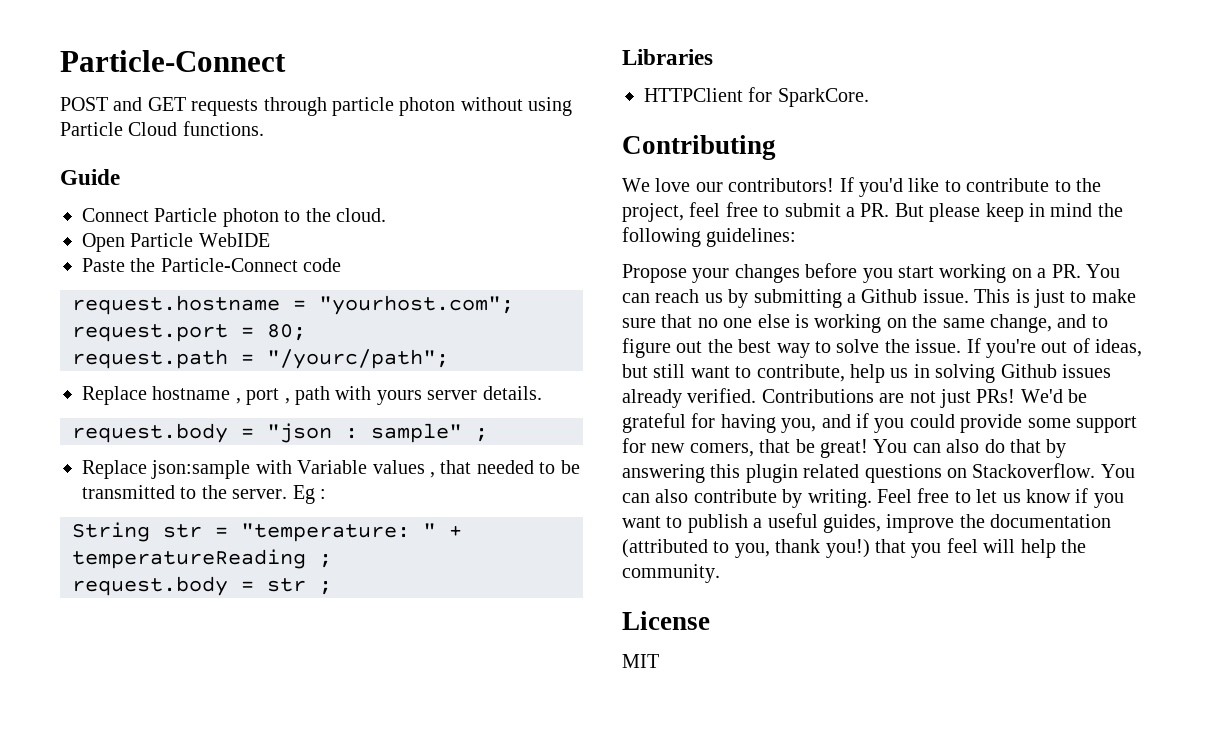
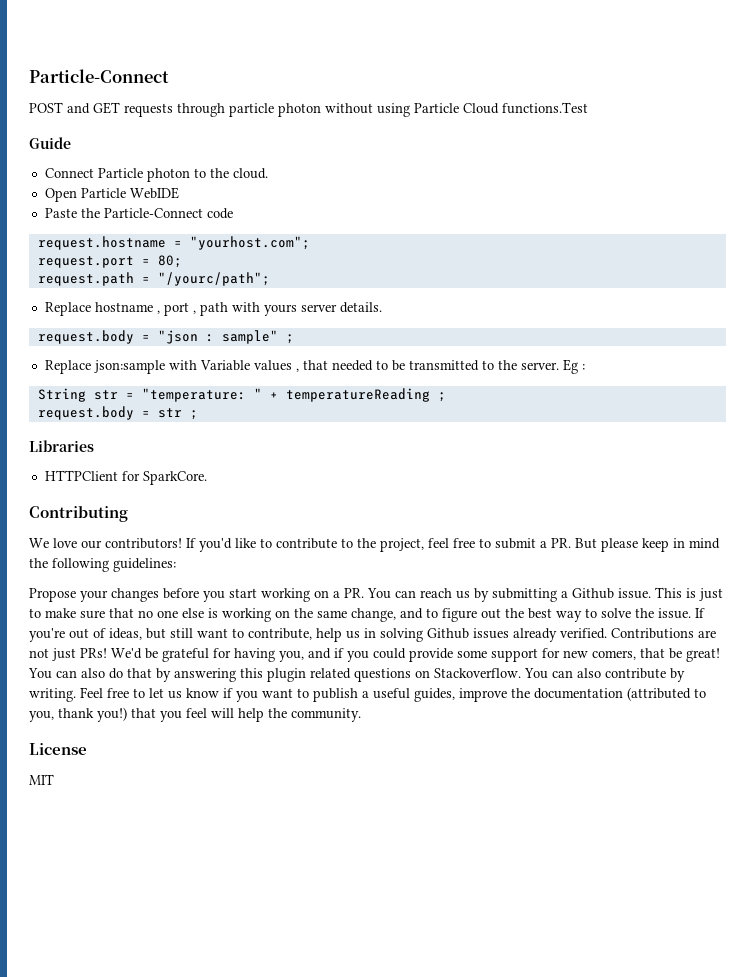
- POST and GET requests through particle photon without using Particle Cloud functions.
+ POST and GET requests through particle photon without using Particle Cloud functions.Test

